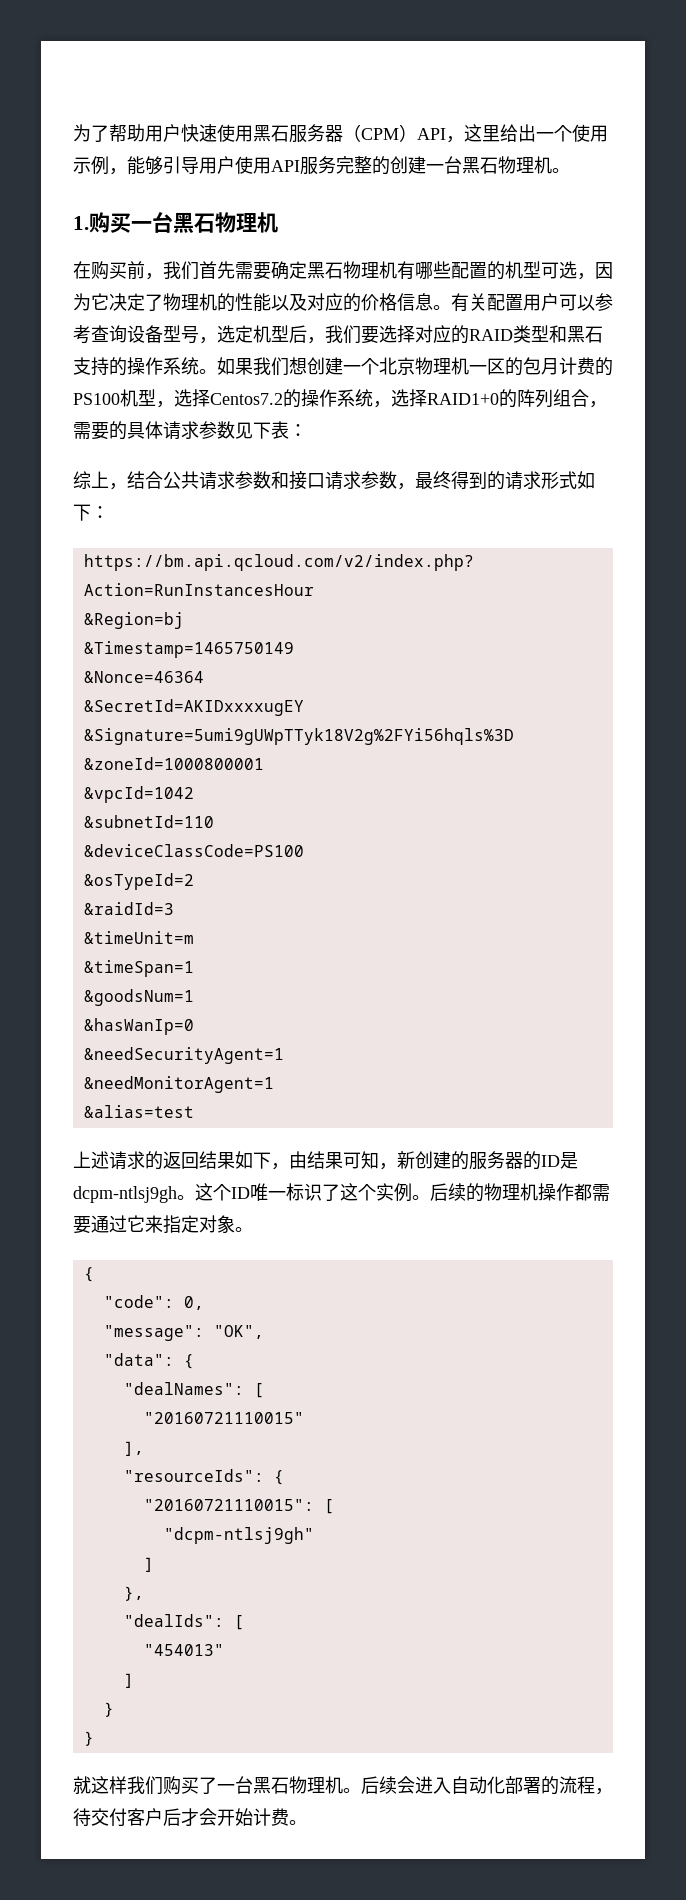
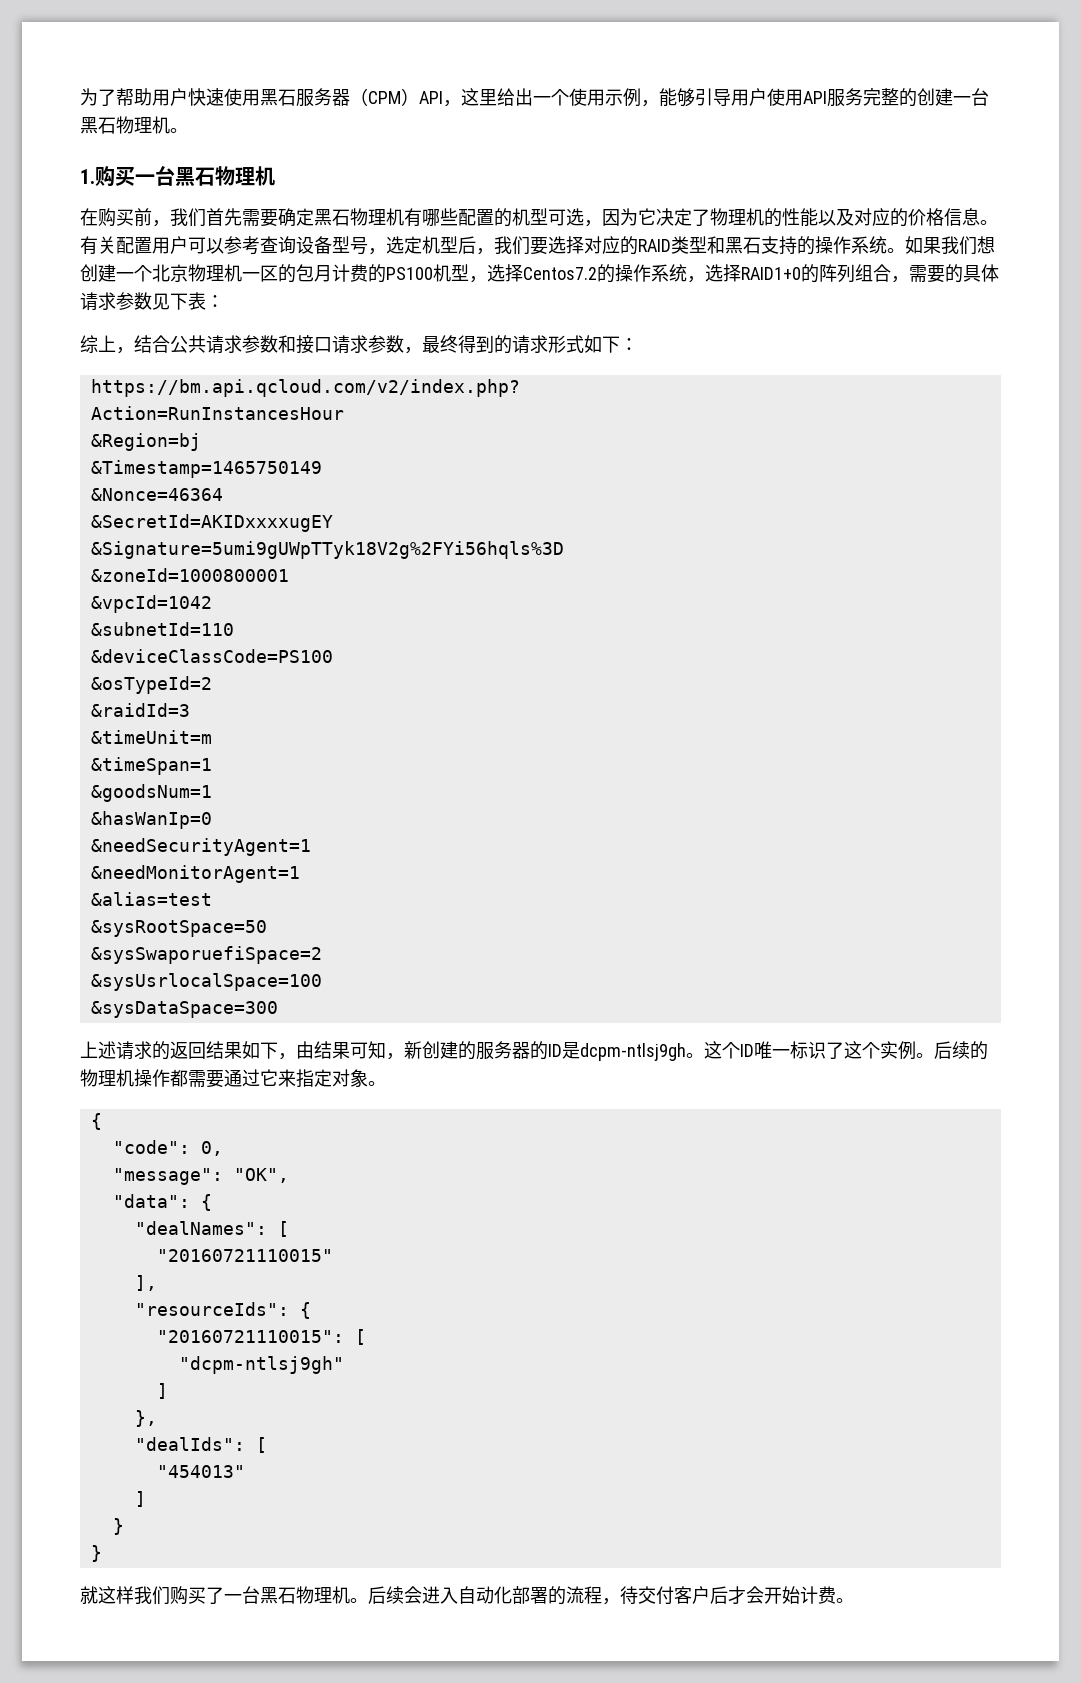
+ &sysRootSpace=50
+ &sysSwaporuefiSpace=2
+ &sysUsrlocalSpace=100
+ &sysDataSpace=300

